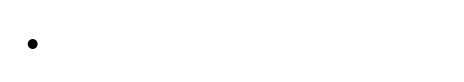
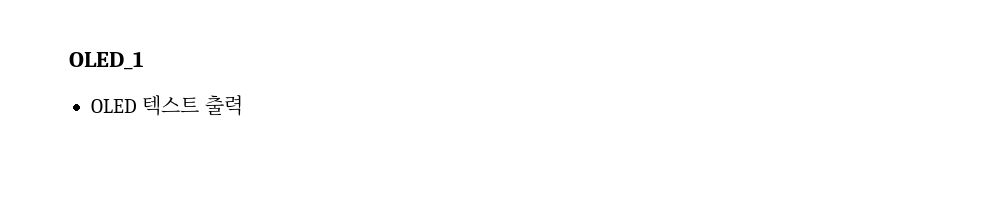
- ●
+ OLED_1
+ OLED 텍스트 출력

